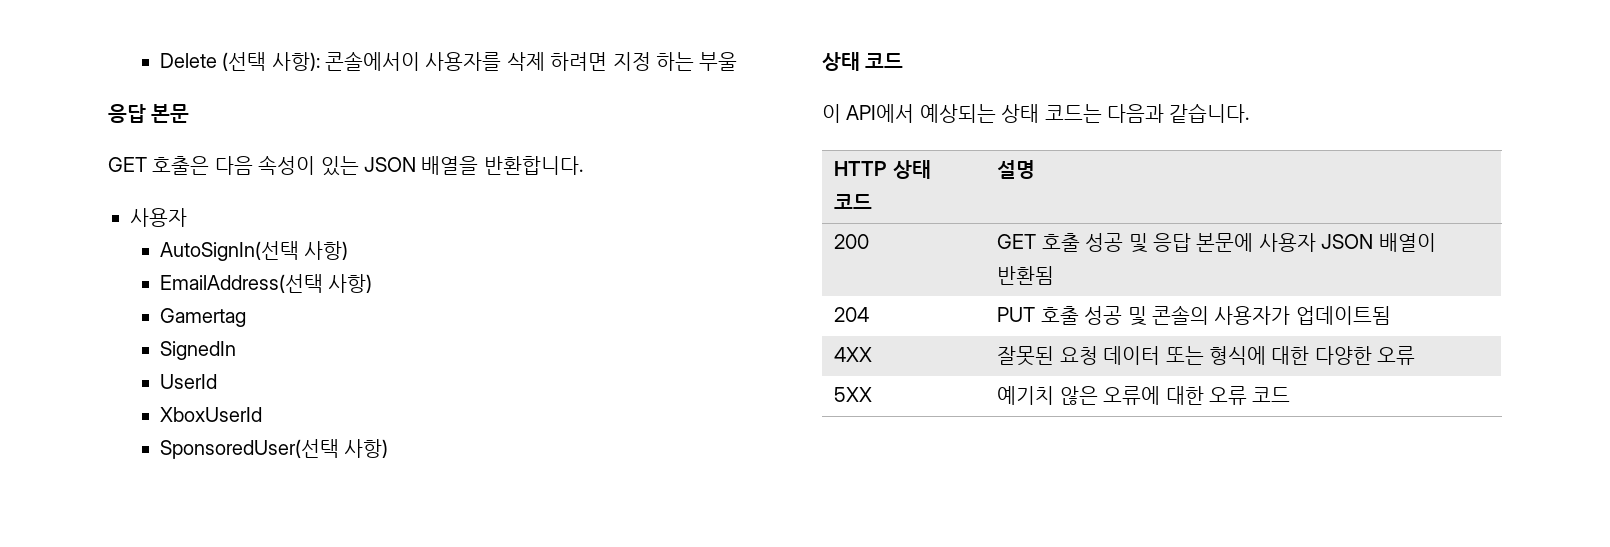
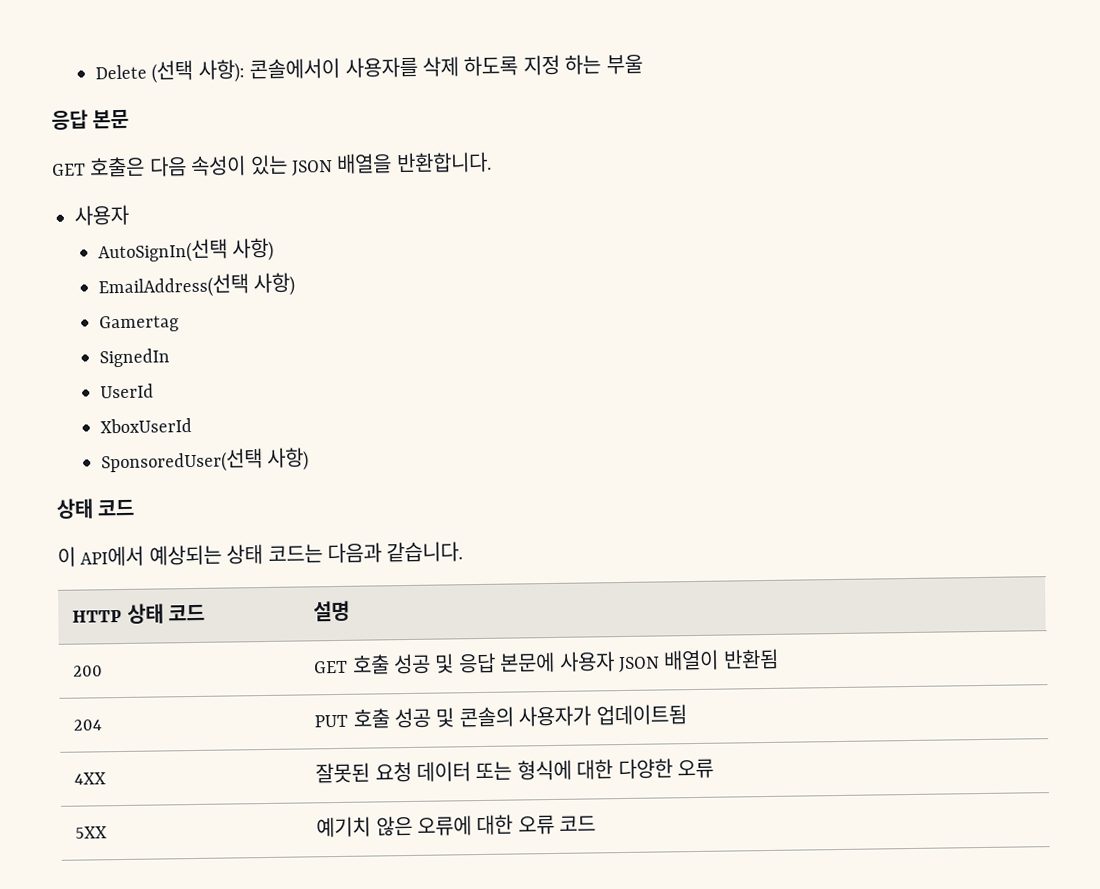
- Delete (선택 사항): 콘솔에서이 사용자를 삭제 하려면 지정 하는 부울
+ Delete (선택 사항): 콘솔에서이 사용자를 삭제 하도록 지정 하는 부울

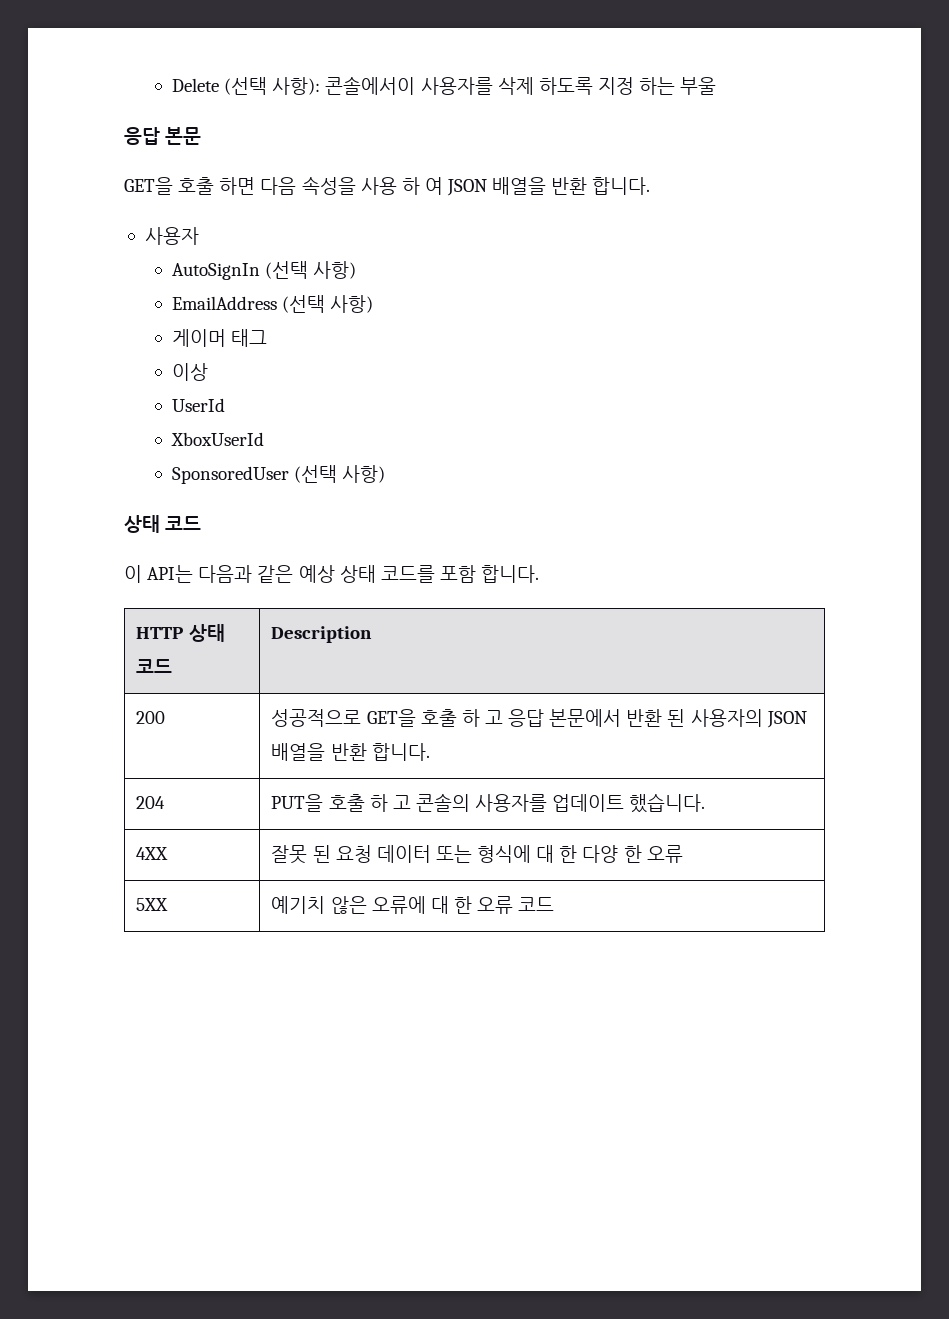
- GET 호출은 다음 속성이 있는 JSON 배열을 반환합니다.
+ GET을 호출 하면 다음 속성을 사용 하 여 JSON 배열을 반환 합니다.
- AutoSignIn(선택 사항)
- EmailAddress(선택 사항)
- Gamertag
- SignedIn
+ AutoSignIn (선택 사항)
+ EmailAddress (선택 사항)
+ 게이머 태그
+ 이상
- SponsoredUser(선택 사항)
+ SponsoredUser (선택 사항)
- 이 API에서 예상되는 상태 코드는 다음과 같습니다.
+ 이 API는 다음과 같은 예상 상태 코드를 포함 합니다.
- HTTP 상태 코드 | 설명
+ HTTP 상태 코드 | Description
- 200 | GET 호출 성공 및 응답 본문에 사용자 JSON 배열이 반환됨
- 204 | PUT 호출 성공 및 콘솔의 사용자가 업데이트됨
+ 200 | 성공적으로 GET을 호출 하 고 응답 본문에서 반환 된 사용자의 JSON 배열을 반환 합니다.
+ 204 | PUT을 호출 하 고 콘솔의 사용자를 업데이트 했습니다.
- 4XX | 잘못된 요청 데이터 또는 형식에 대한 다양한 오류
+ 4XX | 잘못 된 요청 데이터 또는 형식에 대 한 다양 한 오류
- 5XX | 예기치 않은 오류에 대한 오류 코드
+ 5XX | 예기치 않은 오류에 대 한 오류 코드

